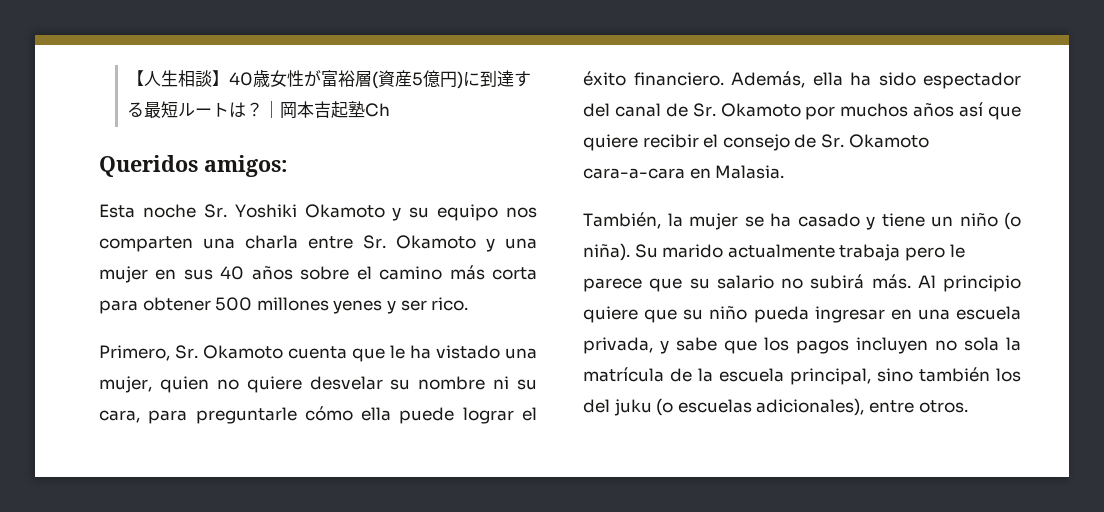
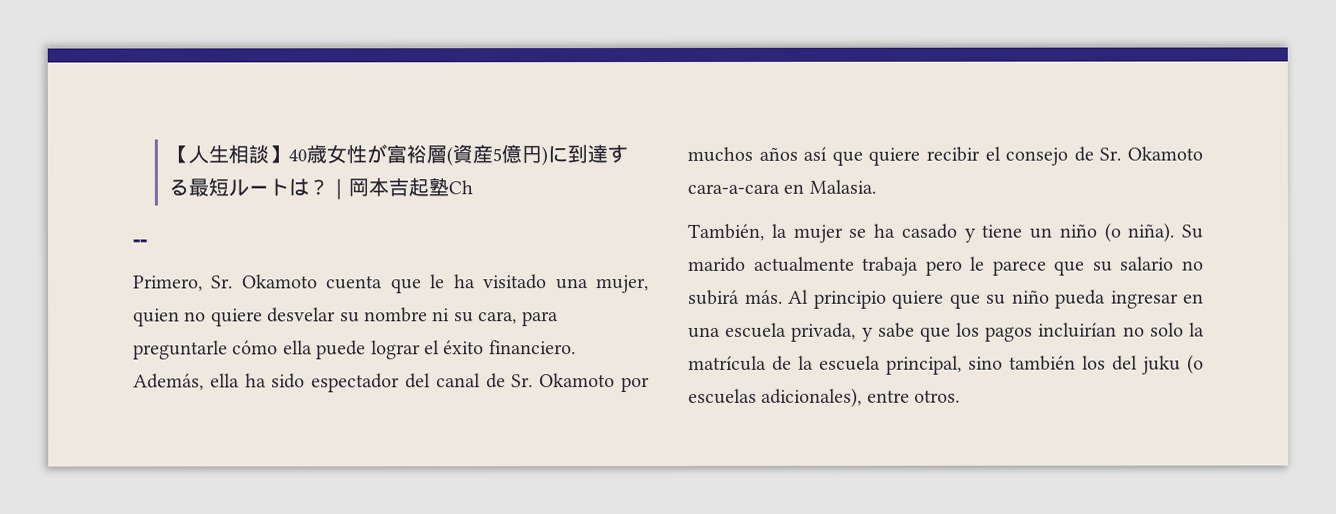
- Queridos amigos:
- Esta noche Sr. Yoshiki Okamoto y su equipo nos comparten una charla entre Sr. Okamoto y una mujer en sus 40 años sobre el camino más corta para obtener 500 millones yenes y ser rico.
+ --
- Primero, Sr. Okamoto cuenta que le ha vistado una mujer, quien no quiere desvelar su nombre ni su cara, para preguntarle cómo ella puede lograr el éxito financiero.
+ Primero, Sr. Okamoto cuenta que le ha visitado una mujer, quien no quiere desvelar su nombre ni su cara, para preguntarle cómo ella puede lograr el éxito financiero.
- Al principio quiere que su niño pueda ingresar en una escuela privada, y sabe que los pagos incluyen no sola la matrícula de la escuela principal, sino también los del juku (o escuelas adicionales), entre otros.
+ Al principio quiere que su niño pueda ingresar en una escuela privada, y sabe que los pagos incluirían no solo la matrícula de la escuela principal, sino también los del juku (o escuelas adicionales), entre otros.

